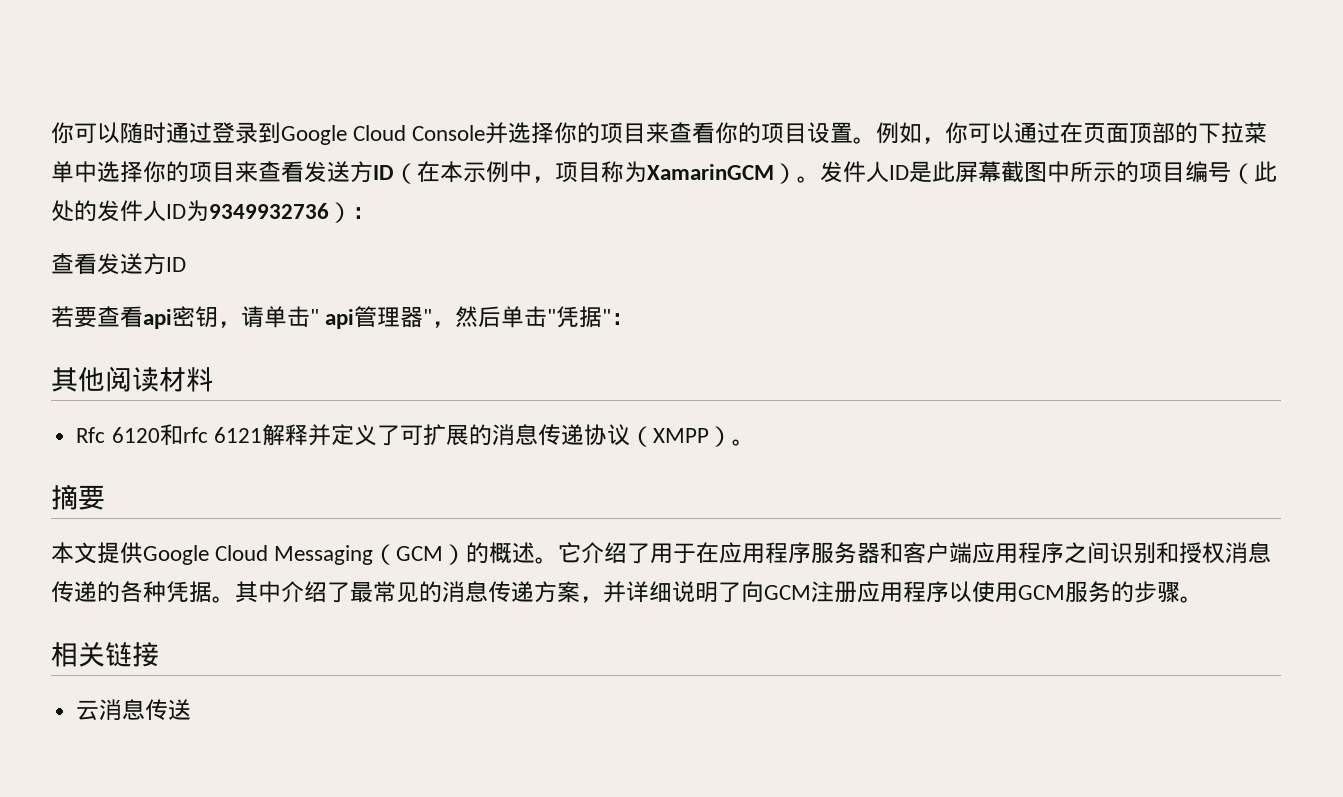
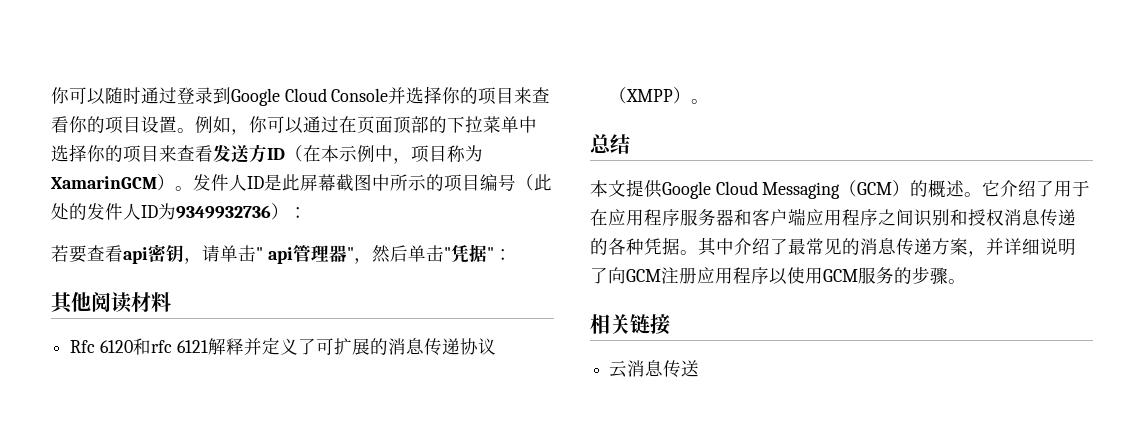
  发件人ID是此屏幕截图中所示的项目编号（此处的发件人ID为9349932736）：
- 查看发送方ID
- 摘要
+ 总结

